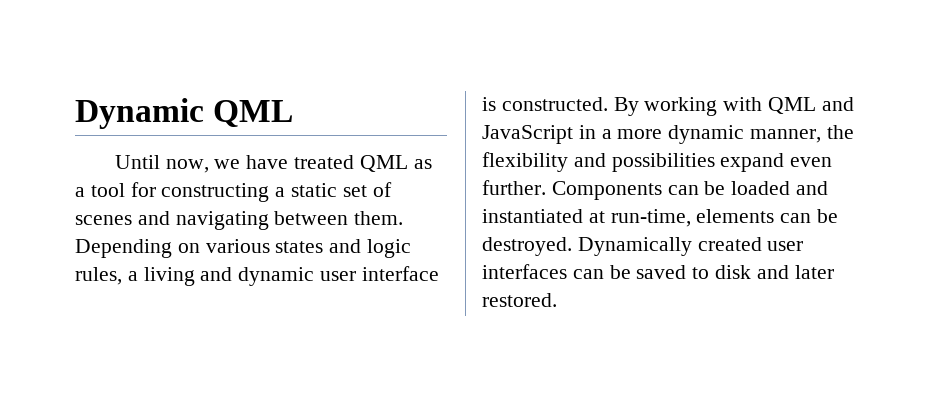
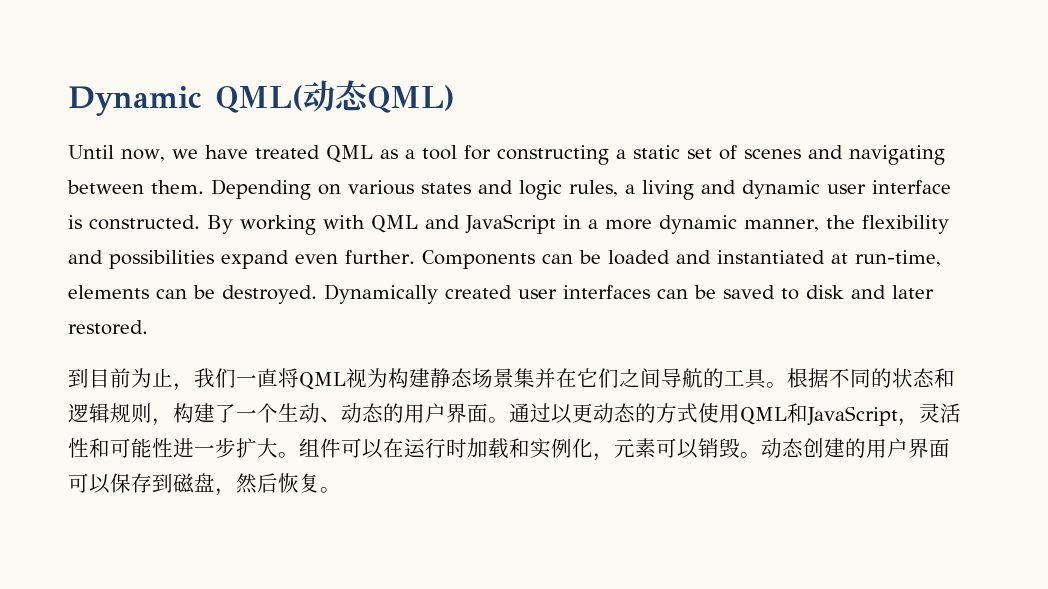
- Dynamic QML
+ Dynamic QML(动态QML)
+ 到目前为止，我们一直将QML视为构建静态场景集并在它们之间导航的工具。根据不同的状态和逻辑规则，构建了一个生动、动态的用户界面。通过以更动态的方式使用QML和JavaScript，灵活性和可能性进一步扩大。组件可以在运行时加载和实例化，元素可以销毁。动态创建的用户界面可以保存到磁盘，然后恢复。

